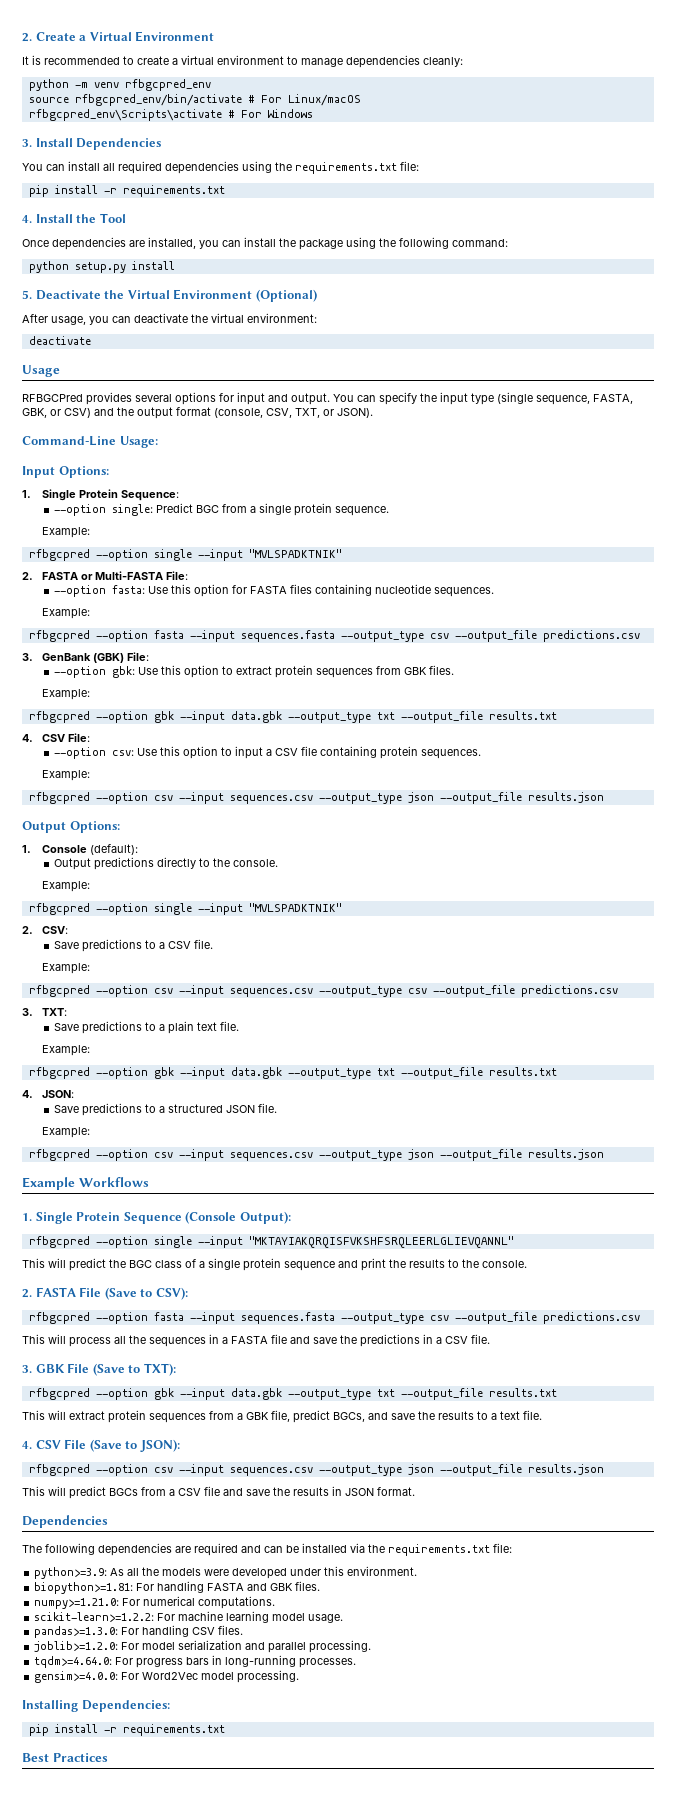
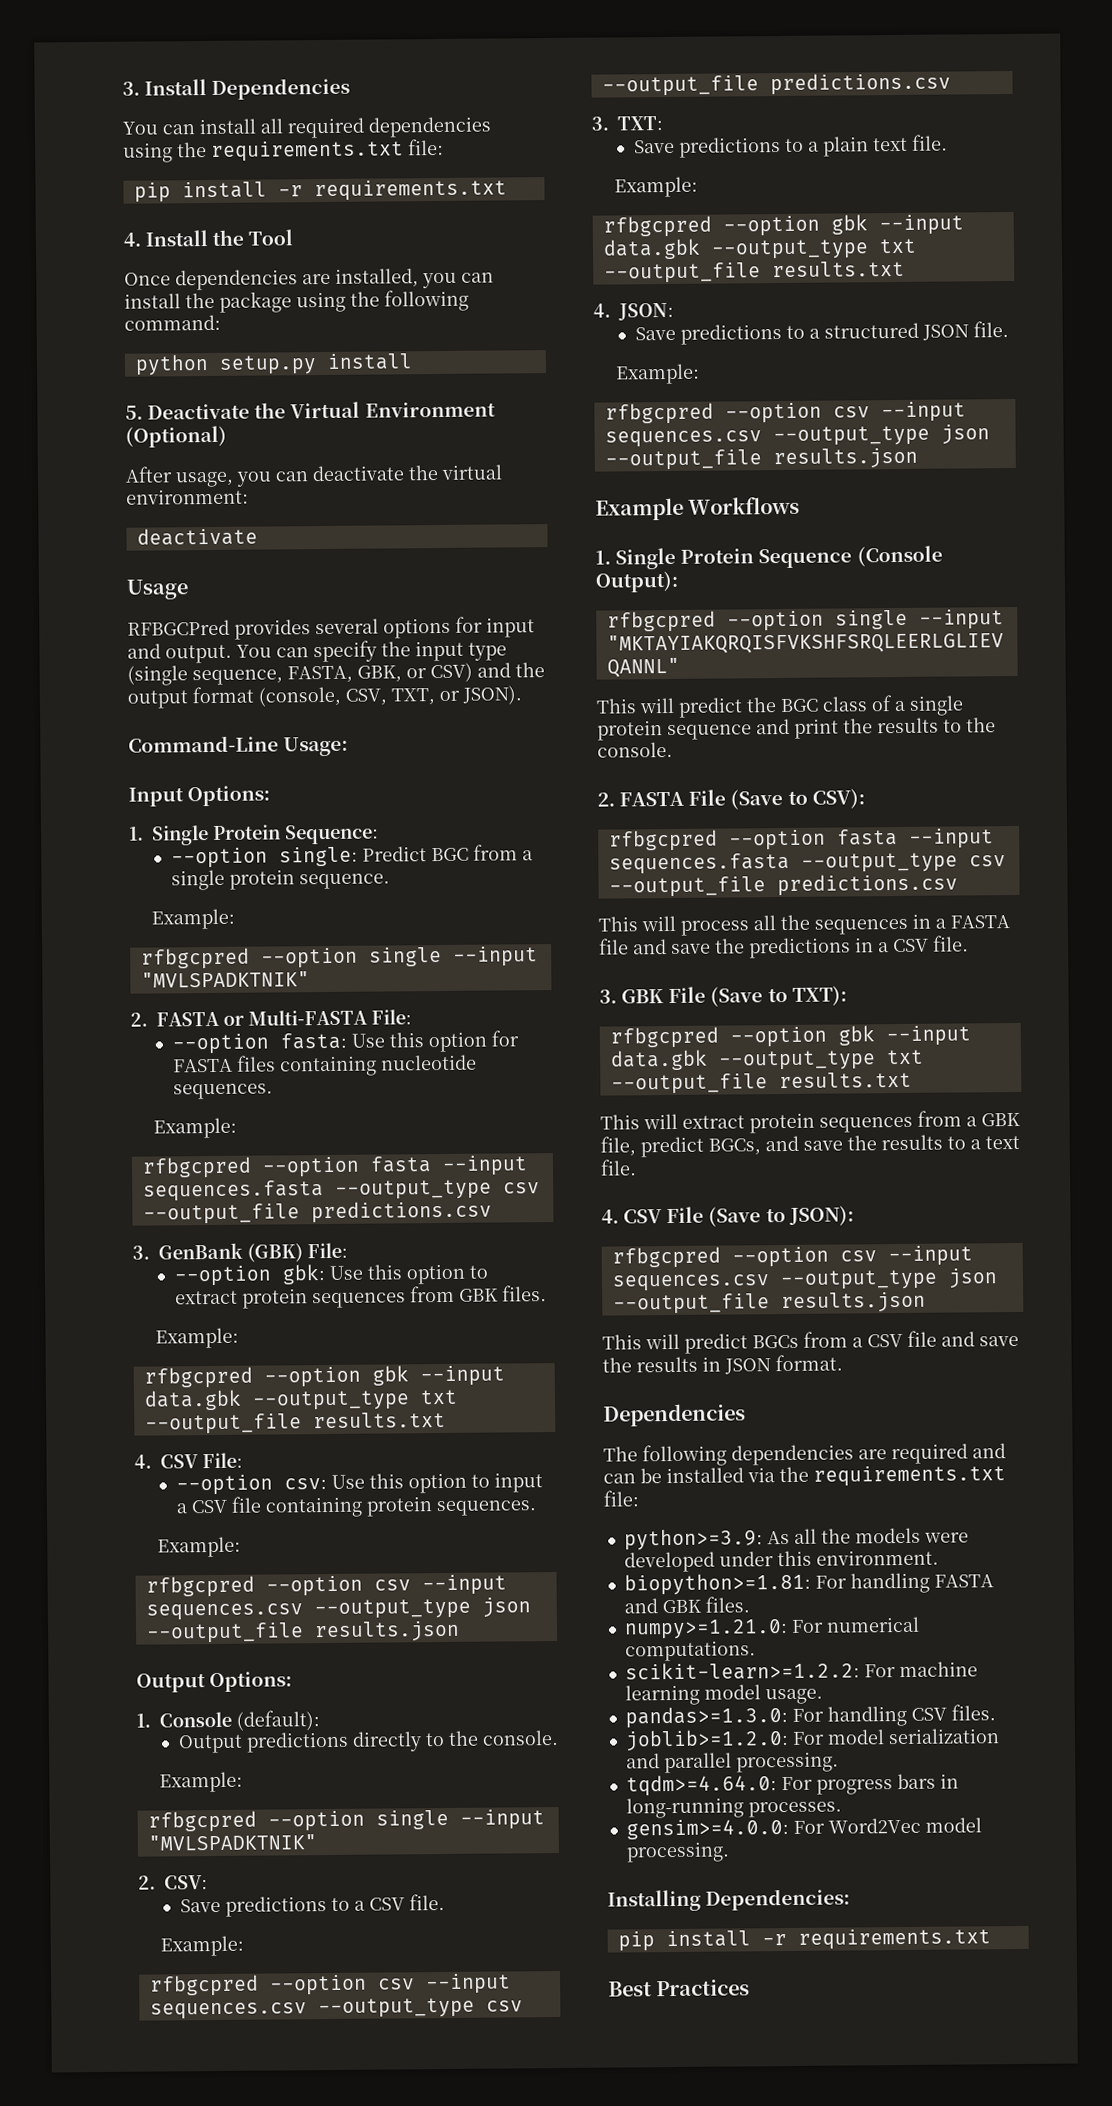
- 2. Create a Virtual Environment
- It is recommended to create a virtual environment to manage dependencies cleanly:
- python -m venv rfbgcpred_env
- source rfbgcpred_env/bin/activate # For Linux/macOS
- rfbgcpred_env\Scripts\activate # For Windows

